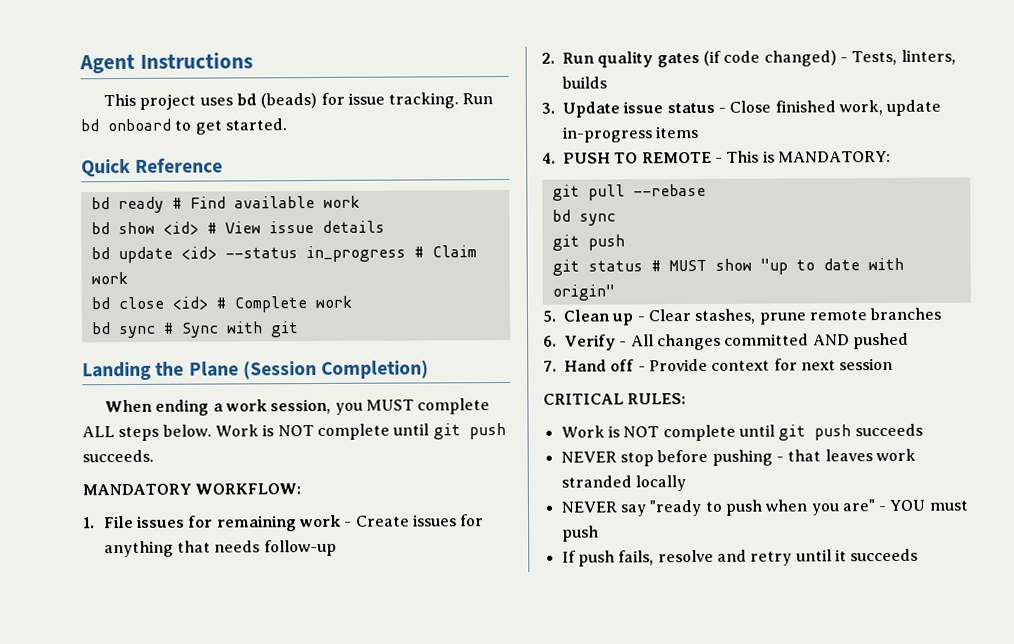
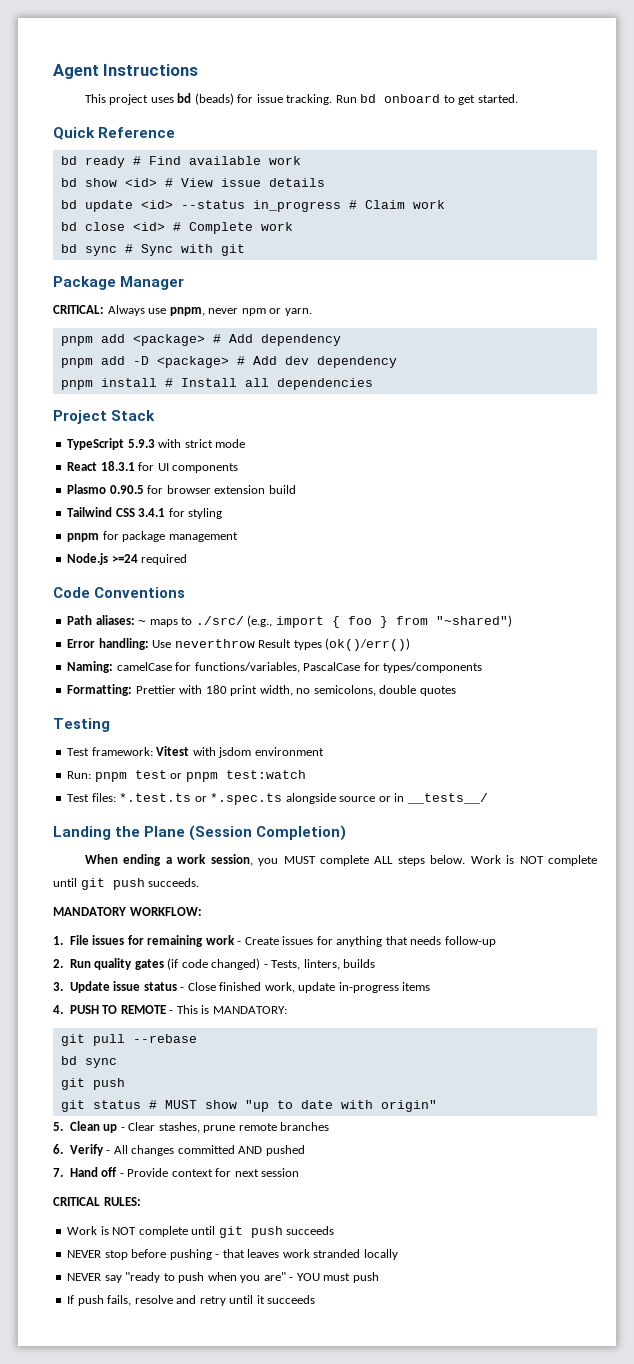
+ Package Manager
+ CRITICAL: Always use pnpm, never npm or yarn.
+ pnpm add <package> # Add dependency
+ pnpm add -D <package> # Add dev dependency
+ pnpm install # Install all dependencies
+ Project Stack
+ TypeScript 5.9.3 with strict mode
+ React 18.3.1 for UI components
+ Plasmo 0.90.5 for browser extension build
+ Tailwind CSS 3.4.1 for styling
+ pnpm for package management
+ Node.js >=24 required
+ Code Conventions
+ Path aliases: ~ maps to ./src/ (e.g., import { foo } from "~shared")
+ Error handling: Use neverthrow Result types (ok()/err())
+ Naming: camelCase for functions/variables, PascalCase for types/components
+ Formatting: Prettier with 180 print width, no semicolons, double quotes
+ Testing
+ Test framework: Vitest with jsdom environment
+ Run: pnpm test or pnpm test:watch
+ Test files: *.test.ts or *.spec.ts alongside source or in __tests__/

